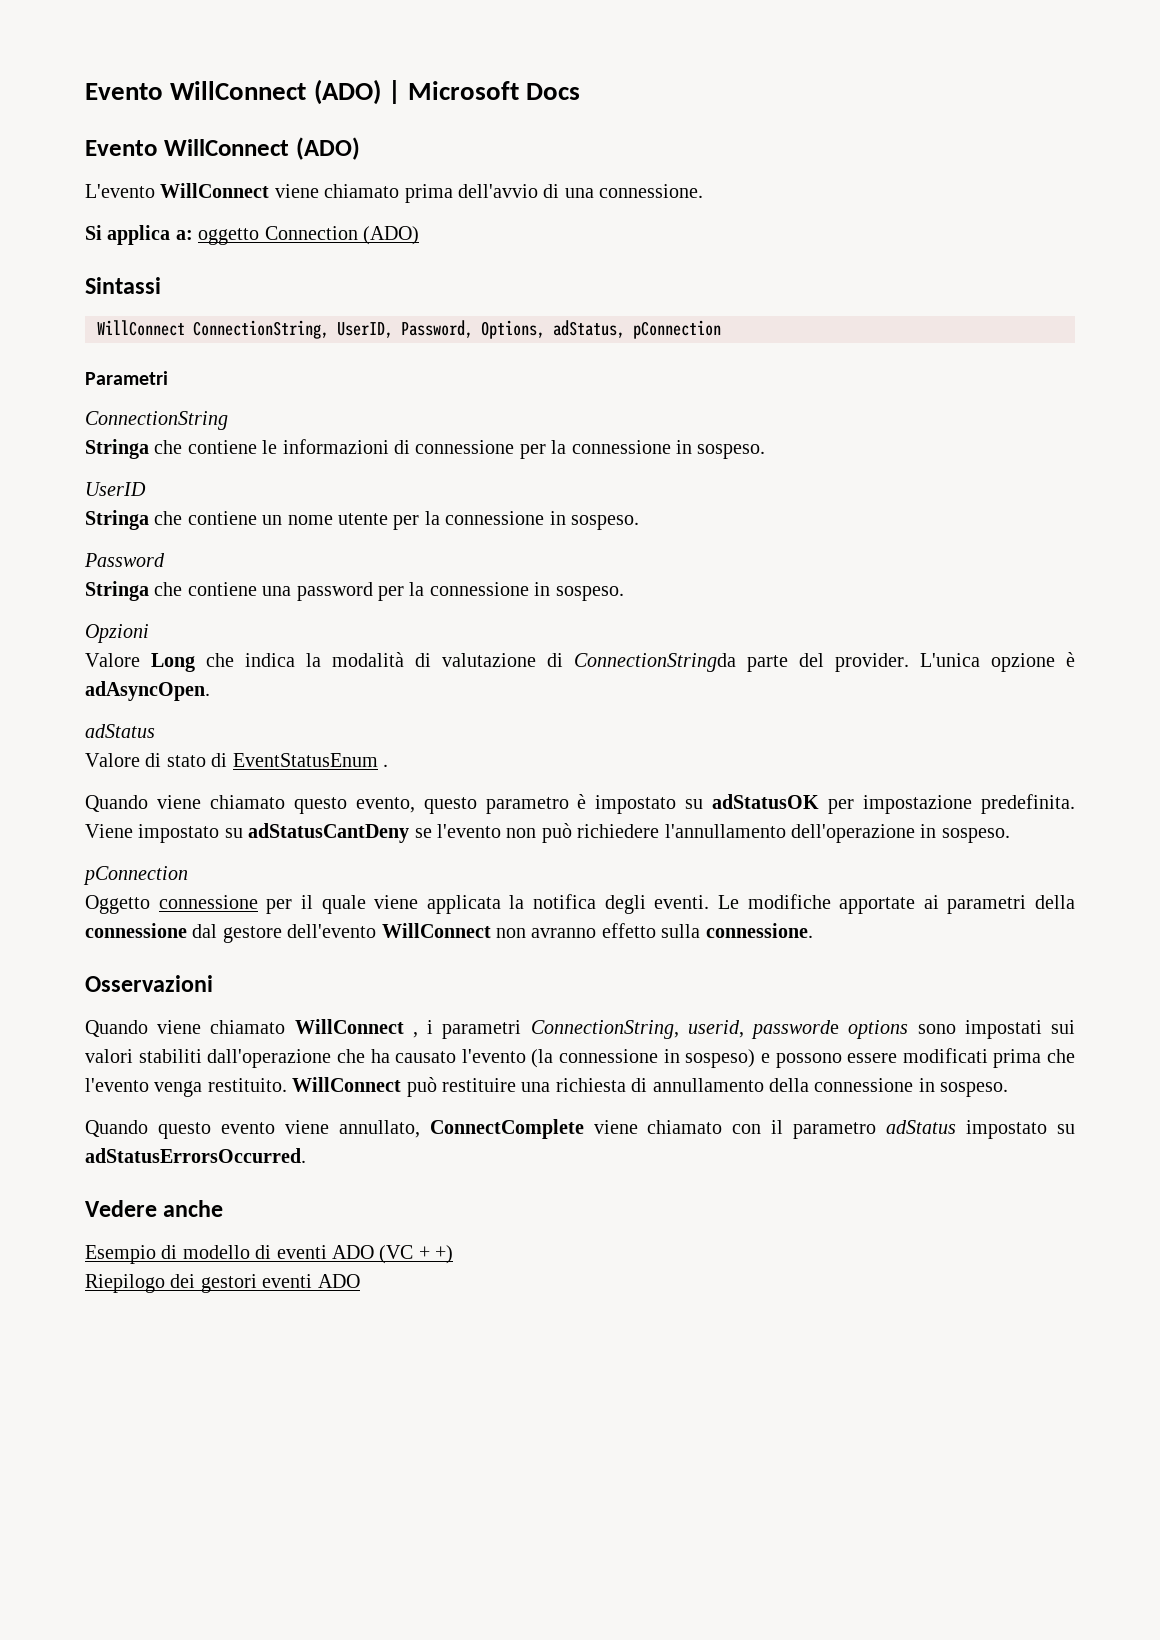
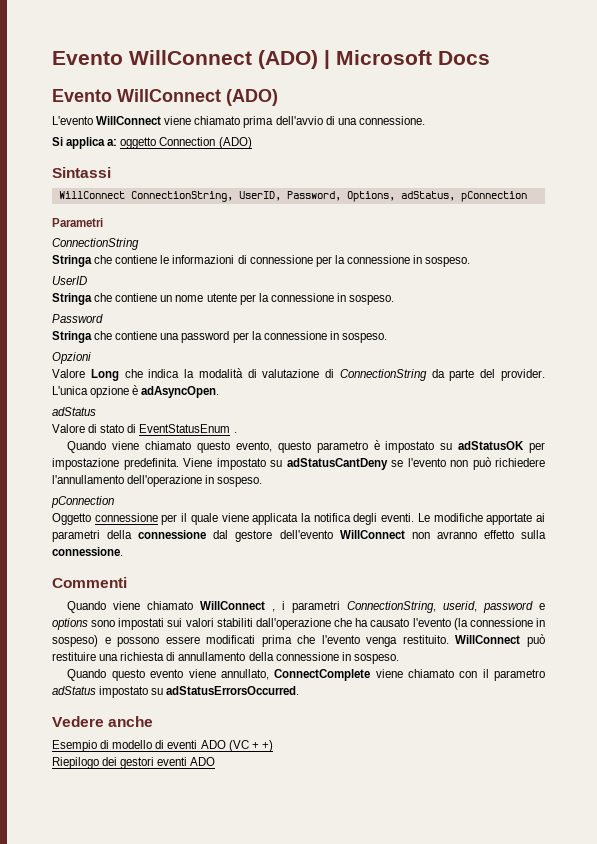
- Valore Long che indica la modalità di valutazione di ConnectionStringda parte del provider.
+ Valore Long che indica la modalità di valutazione di ConnectionString da parte del provider.
- Osservazioni
+ Commenti
- Quando viene chiamato WillConnect , i parametri ConnectionString, userid, passworde options sono impostati sui valori stabiliti dall'operazione che ha causato l'evento (la connessione in sospeso) e possono essere modificati prima che l'evento venga restituito.
+ Quando viene chiamato WillConnect , i parametri ConnectionString, userid, password e options sono impostati sui valori stabiliti dall'operazione che ha causato l'evento (la connessione in sospeso) e possono essere modificati prima che l'evento venga restituito.

